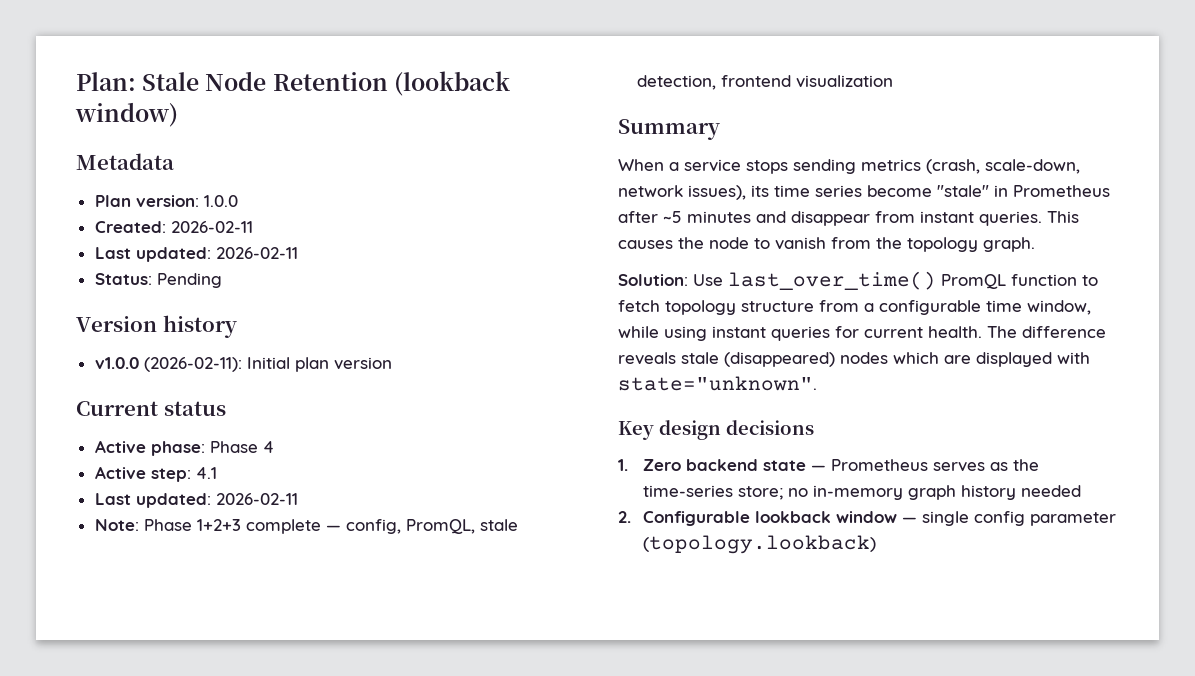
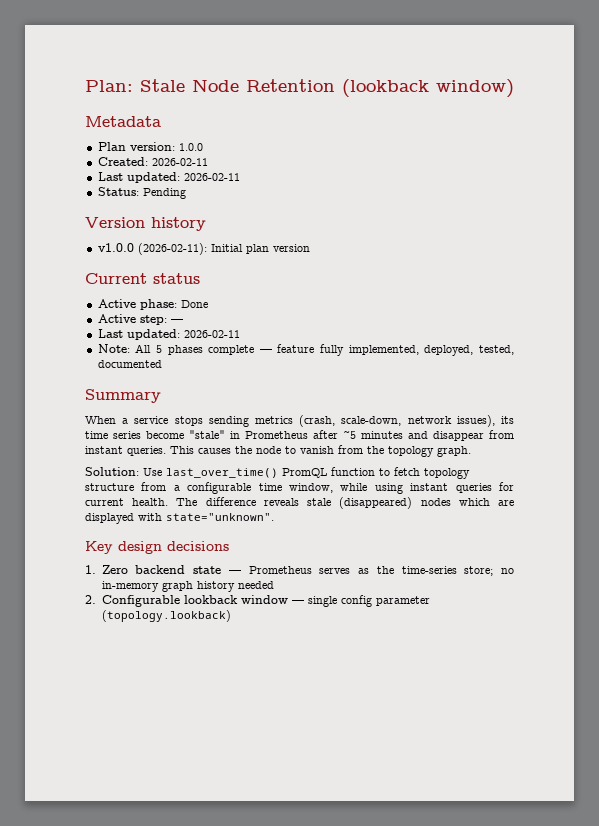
- Active phase: Phase 4
+ Active phase: Done
- Active step: 4.1
+ Active step: —
- Note: Phase 1+2+3 complete — config, PromQL, stale detection, frontend visualization
+ Note: All 5 phases complete — feature fully implemented, deployed, tested, documented

